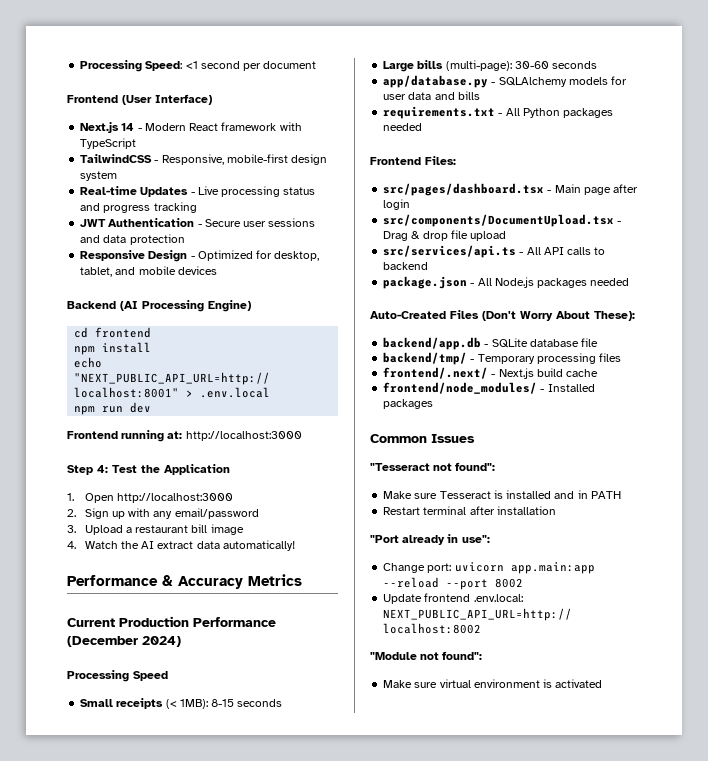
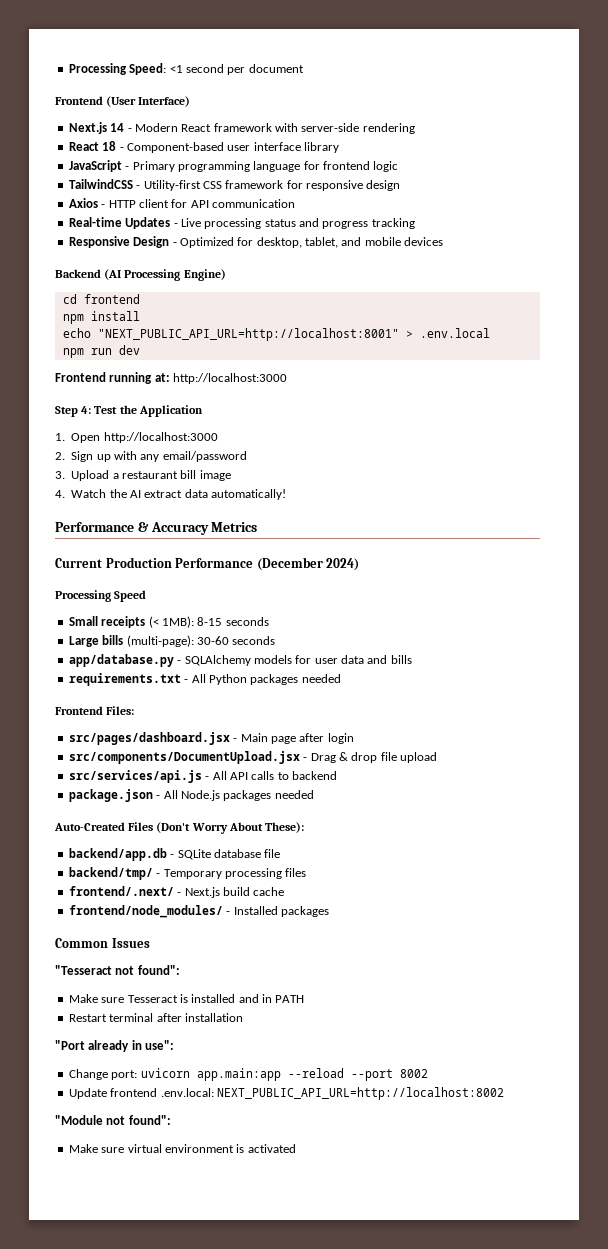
- Next.js 14 - Modern React framework with TypeScript
- TailwindCSS - Responsive, mobile-first design system
+ Next.js 14 - Modern React framework with server-side rendering
+ React 18 - Component-based user interface library
+ JavaScript - Primary programming language for frontend logic
+ TailwindCSS - Utility-first CSS framework for responsive design
+ Axios - HTTP client for API communication
- JWT Authentication - Secure user sessions and data protection
- src/pages/dashboard.tsx - Main page after login
+ src/pages/dashboard.jsx - Main page after login
- src/components/DocumentUpload.tsx - Drag & drop file upload
+ src/components/DocumentUpload.jsx - Drag & drop file upload
- src/services/api.ts - All API calls to backend
+ src/services/api.js - All API calls to backend

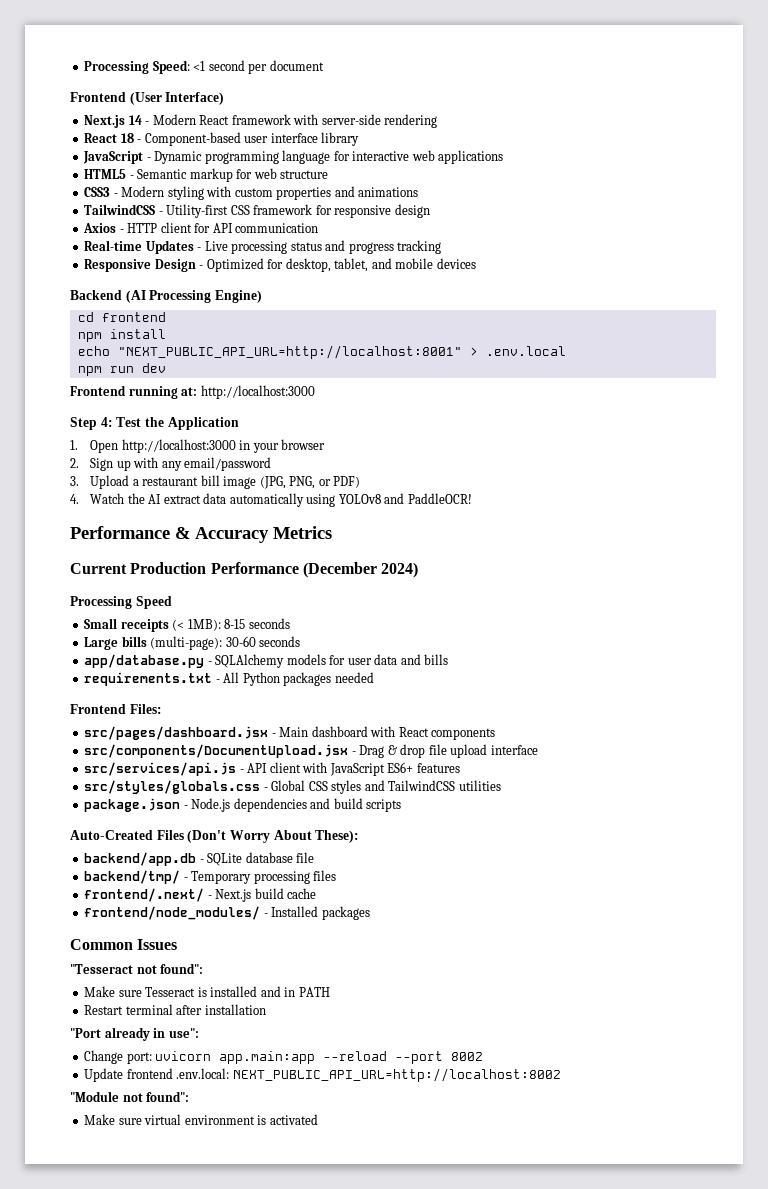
- JavaScript - Primary programming language for frontend logic
+ JavaScript - Dynamic programming language for interactive web applications
+ HTML5 - Semantic markup for web structure
+ CSS3 - Modern styling with custom properties and animations
- 1. Open http://localhost:3000
+ 1. Open http://localhost:3000 in your browser
- 3. Upload a restaurant bill image
+ 3. Upload a restaurant bill image (JPG, PNG, or PDF)
- 4. Watch the AI extract data automatically!
+ 4. Watch the AI extract data automatically using YOLOv8 and PaddleOCR!
- src/pages/dashboard.jsx - Main page after login
+ src/pages/dashboard.jsx - Main dashboard with React components
- src/components/DocumentUpload.jsx - Drag & drop file upload
+ src/components/DocumentUpload.jsx - Drag & drop file upload interface
- src/services/api.js - All API calls to backend
- package.json - All Node.js packages needed
+ src/services/api.js - API client with JavaScript ES6+ features
+ src/styles/globals.css - Global CSS styles and TailwindCSS utilities
+ package.json - Node.js dependencies and build scripts

